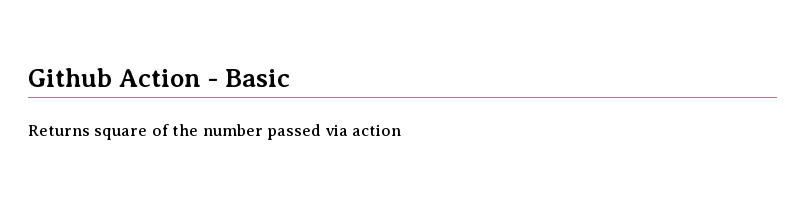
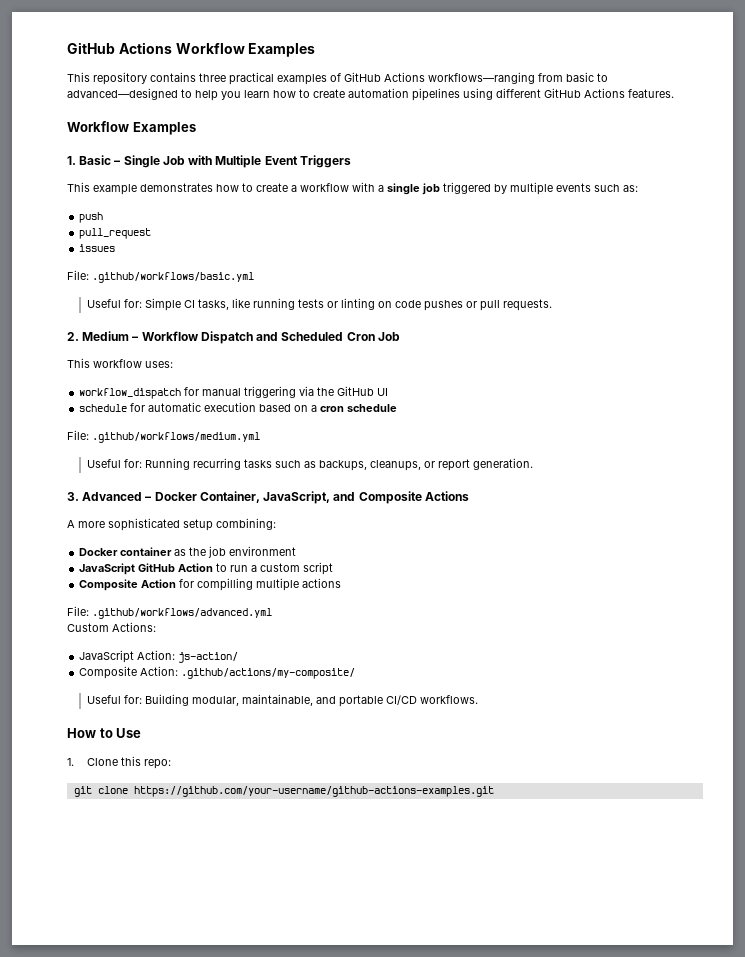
- Github Action - Basic
- Returns square of the number passed via action
+ GitHub Actions Workflow Examples
+ This repository contains three practical examples of GitHub Actions workflows—ranging from basic to advanced—designed to help you learn how to create automation pipelines using different GitHub Actions features.
+ Workflow Examples
+ 1. Basic – Single Job with Multiple Event Triggers
+ This example demonstrates how to create a workflow with a single job triggered by multiple events such as:
+ push
+ pull_request
+ issues
+ File: .github/workflows/basic.yml
+ Useful for: Simple CI tasks, like running tests or linting on code pushes or pull requests.
+ 2. Medium – Workflow Dispatch and Scheduled Cron Job
+ This workflow uses:
+ workflow_dispatch for manual triggering via the GitHub UI
+ schedule for automatic execution based on a cron schedule
+ File: .github/workflows/medium.yml
+ Useful for: Running recurring tasks such as backups, cleanups, or report generation.
+ 3. Advanced – Docker Container, JavaScript, and Composite Actions
+ A more sophisticated setup combining:
+ Docker container as the job environment
+ JavaScript GitHub Action to run a custom script
+ Composite Action for compilling multiple actions
+ File: .github/workflows/advanced.yml
+ Custom Actions:
+ JavaScript Action: js-action/
+ Composite Action: .github/actions/my-composite/
+ Useful for: Building modular, maintainable, and portable CI/CD workflows.
+ How to Use
+ 1. Clone this repo:
+ git clone https://github.com/your-username/github-actions-examples.git

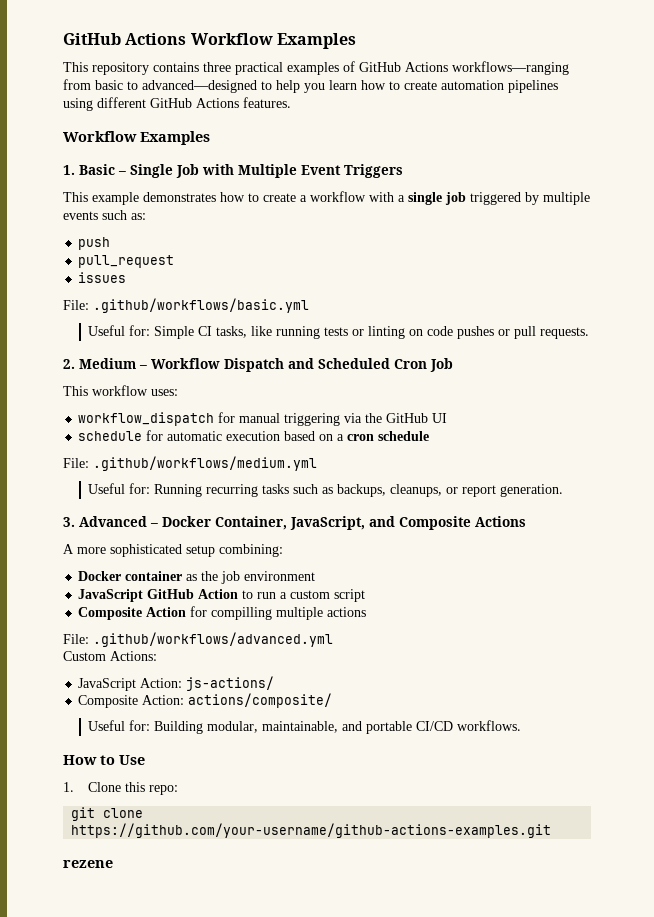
- JavaScript Action: js-action/
+ JavaScript Action: js-actions/
- Composite Action: .github/actions/my-composite/
+ Composite Action: actions/composite/
+ rezene

